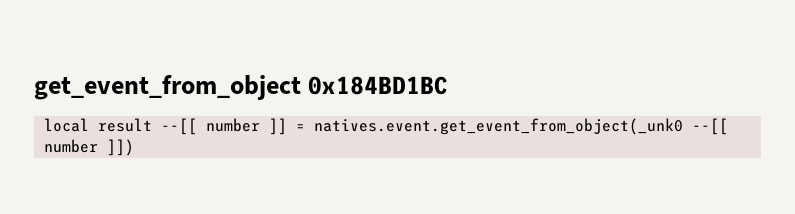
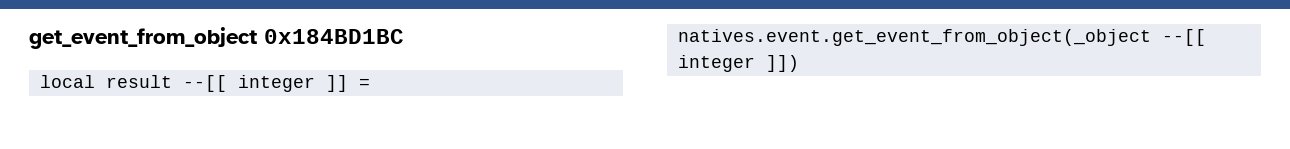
- local result --[[ number ]] = natives.event.get_event_from_object(_unk0 --[[ number ]])
+ local result --[[ integer ]] = natives.event.get_event_from_object(_object --[[ integer ]])

